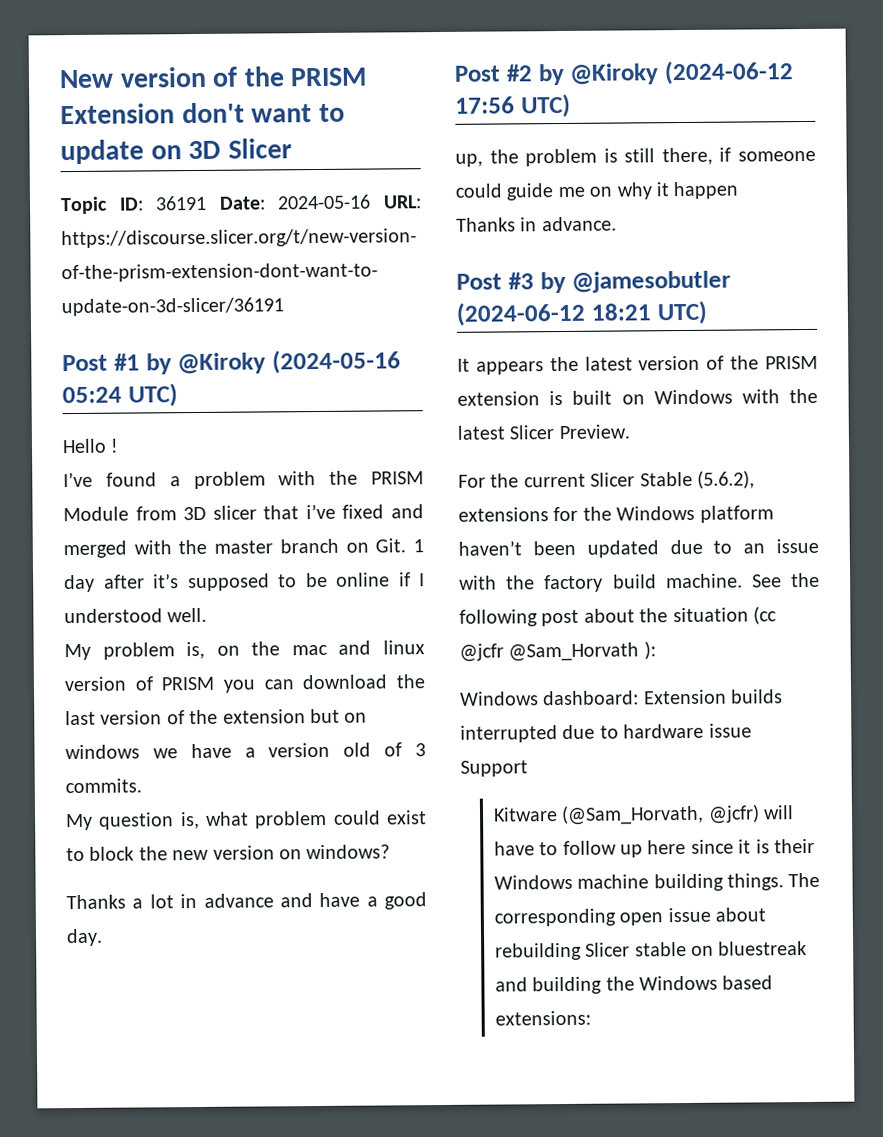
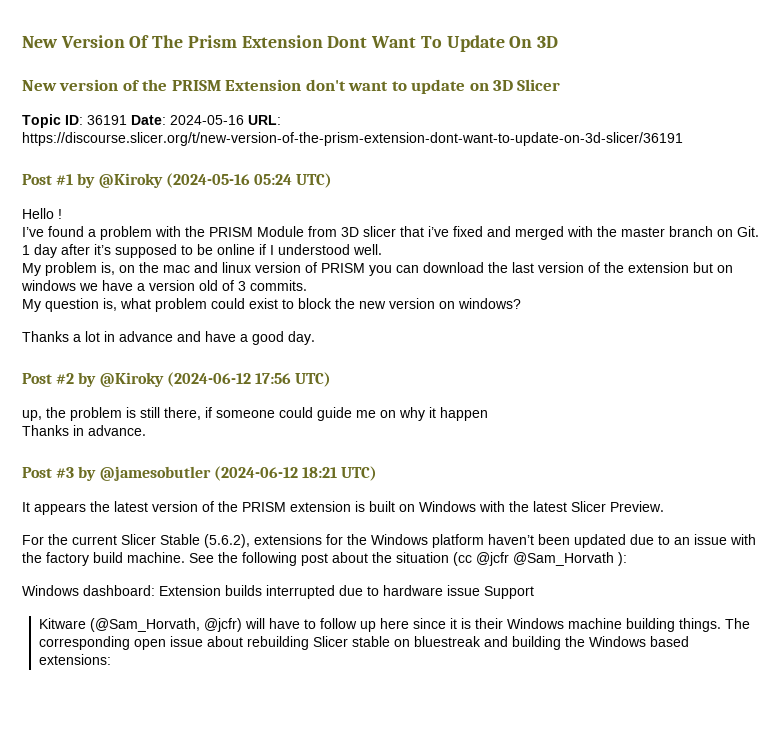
+ New Version Of The Prism Extension Dont Want To Update On 3D

